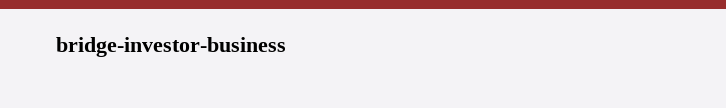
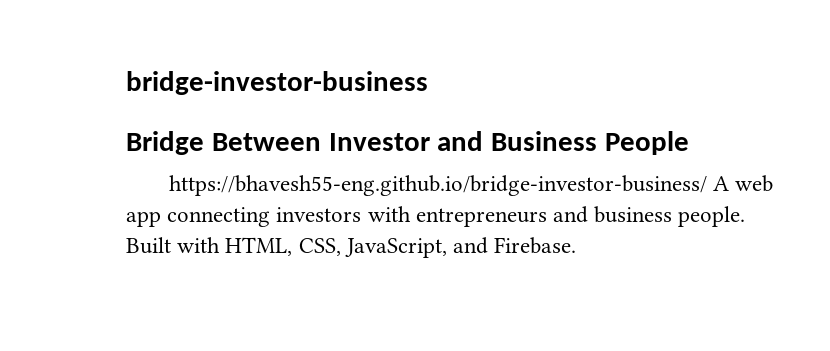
+ Bridge Between Investor and Business People
+ https://bhavesh55-eng.github.io/bridge-investor-business/ A web app connecting investors with entrepreneurs and business people. Built with HTML, CSS, JavaScript, and Firebase.

